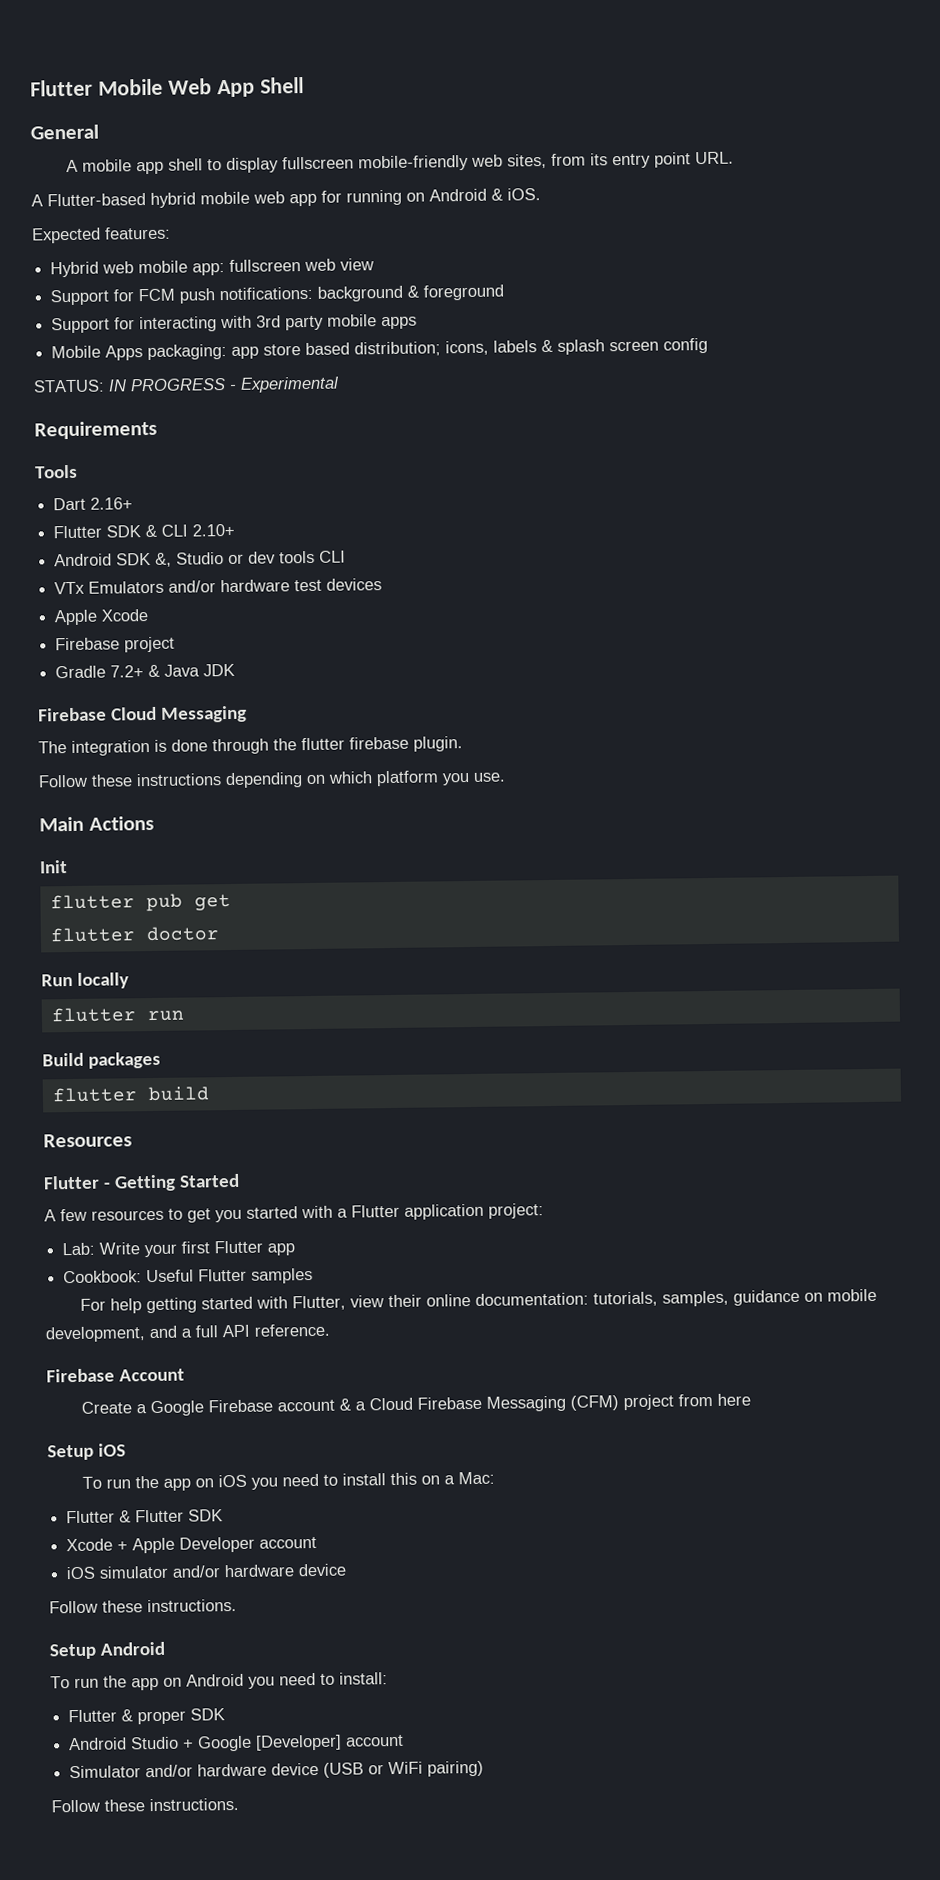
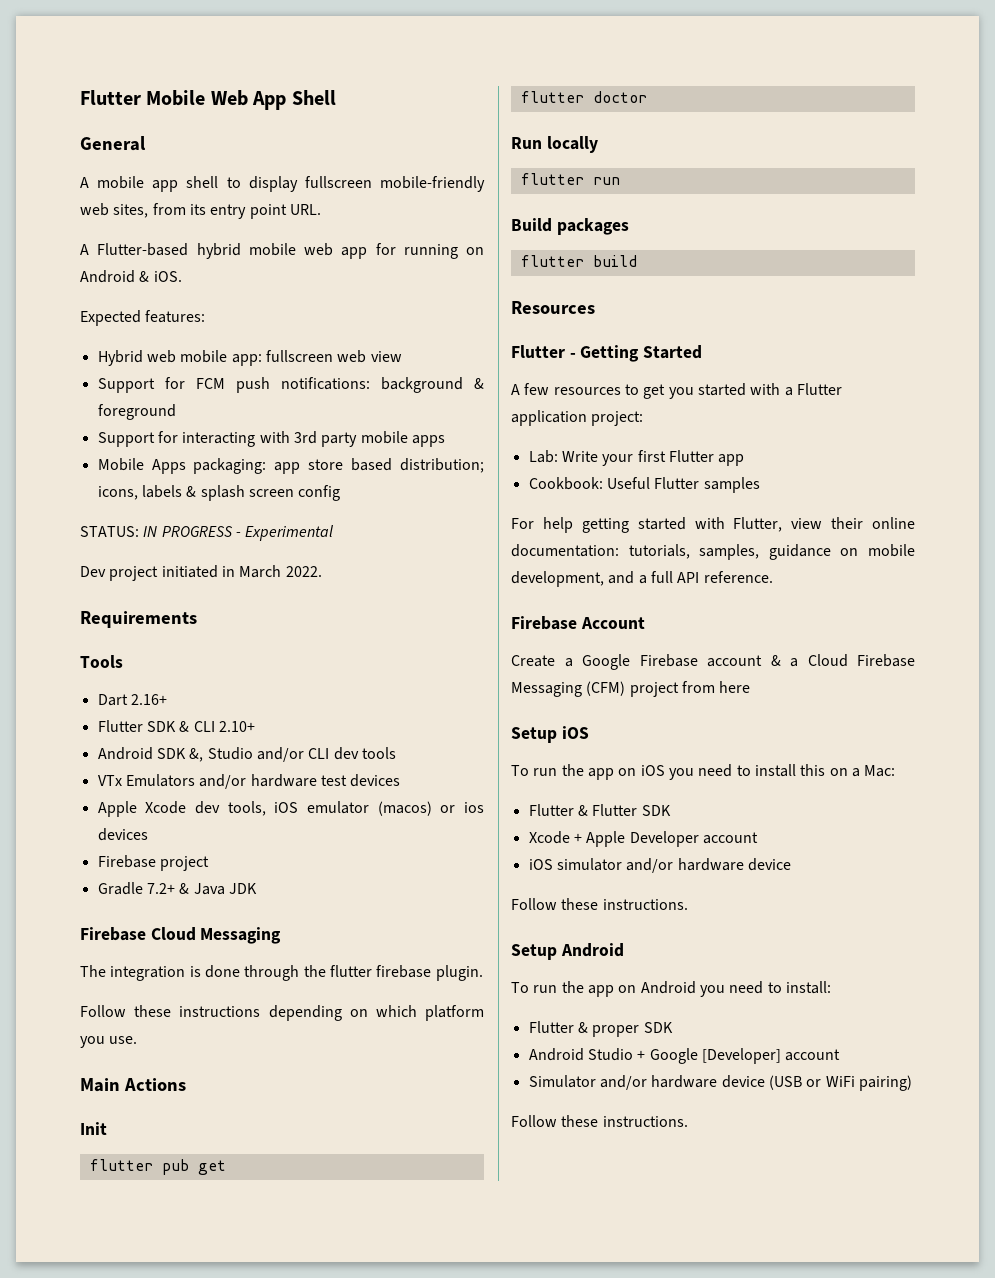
+ Dev project initiated in March 2022.
- Android SDK &, Studio or dev tools CLI
+ Android SDK &, Studio and/or CLI dev tools
- Apple Xcode
+ Apple Xcode dev tools, iOS emulator (macos) or ios devices

